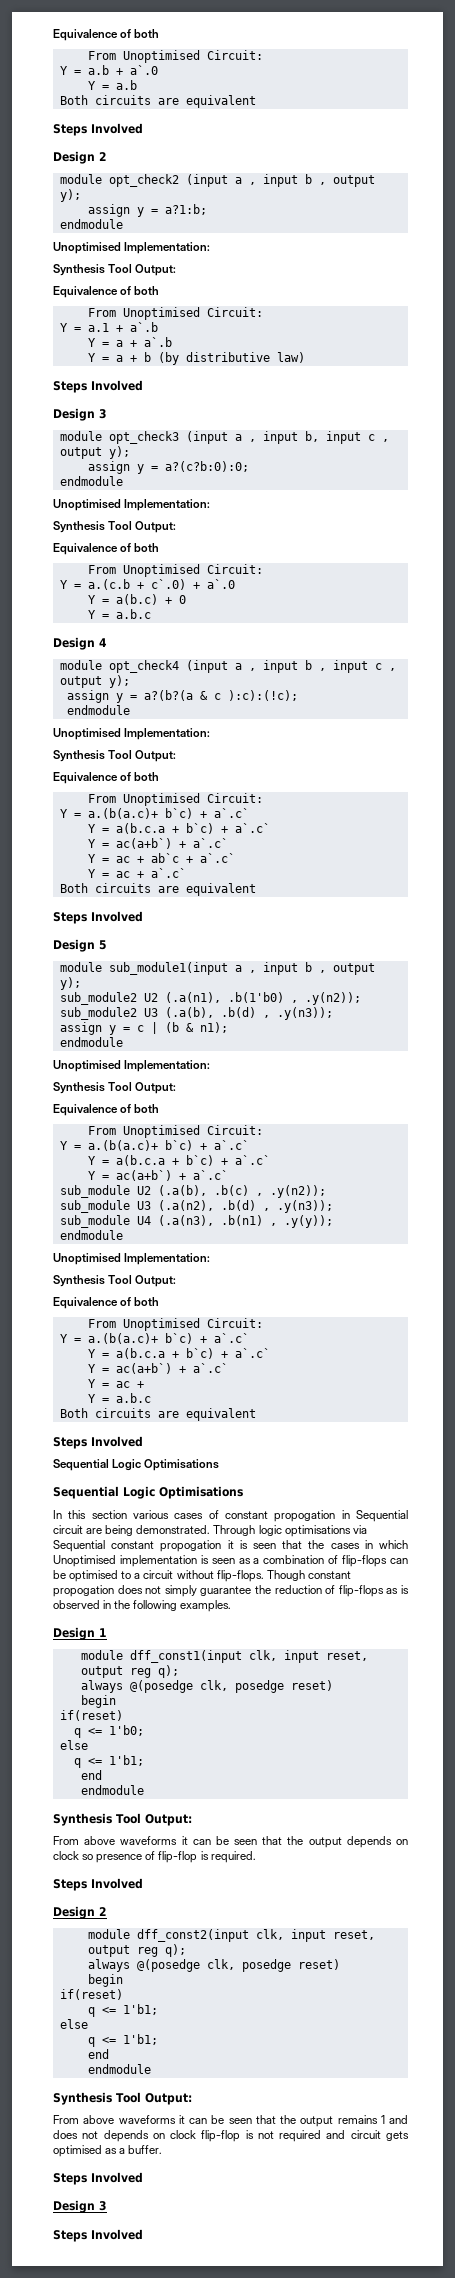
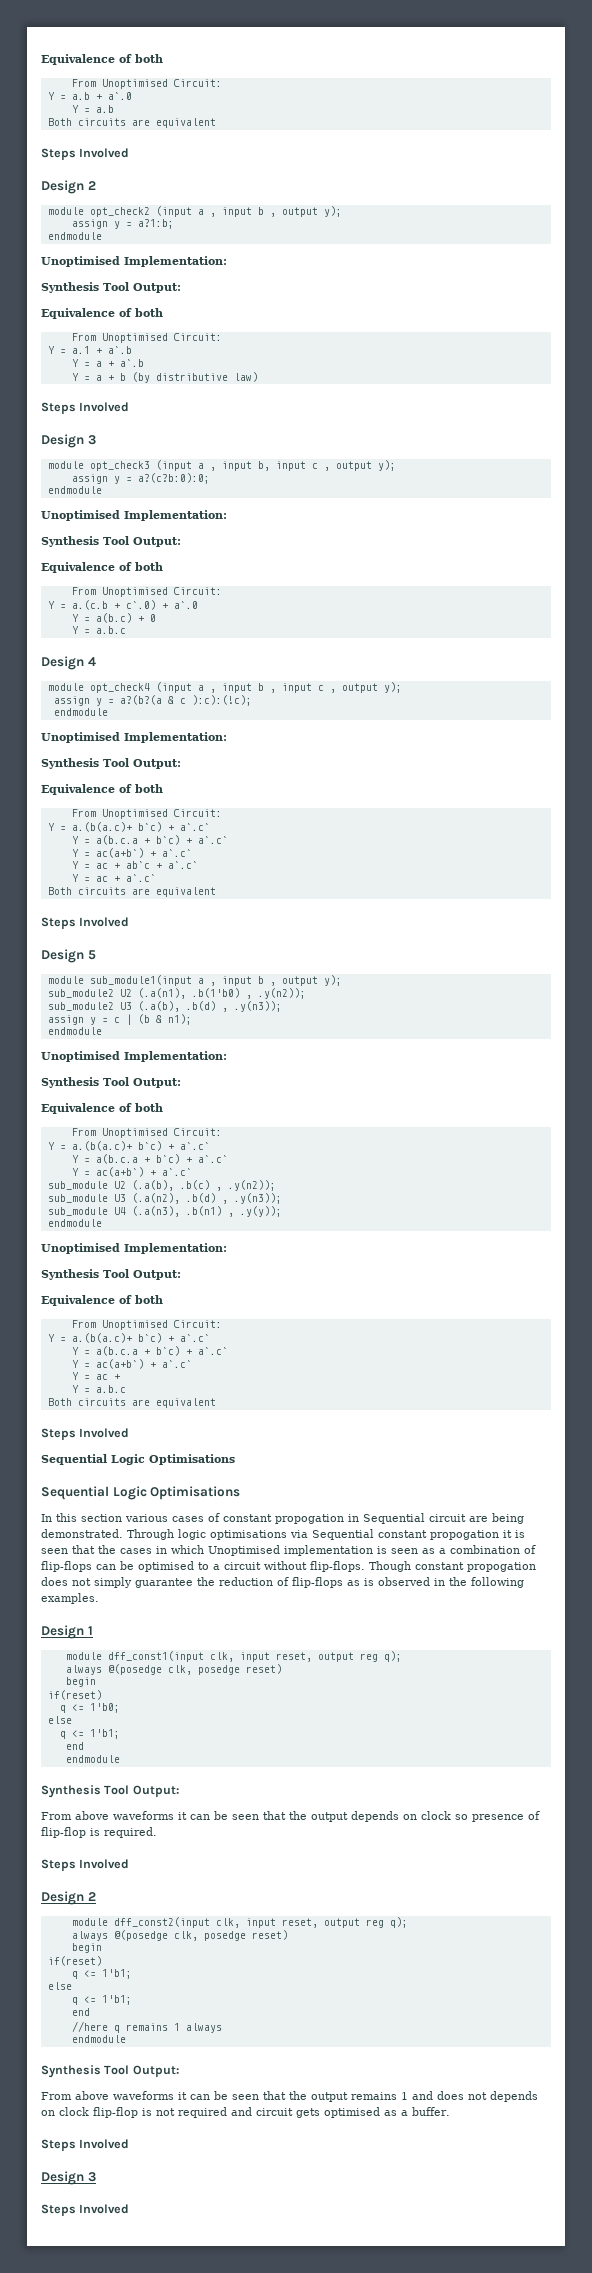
+ //here q remains 1 always

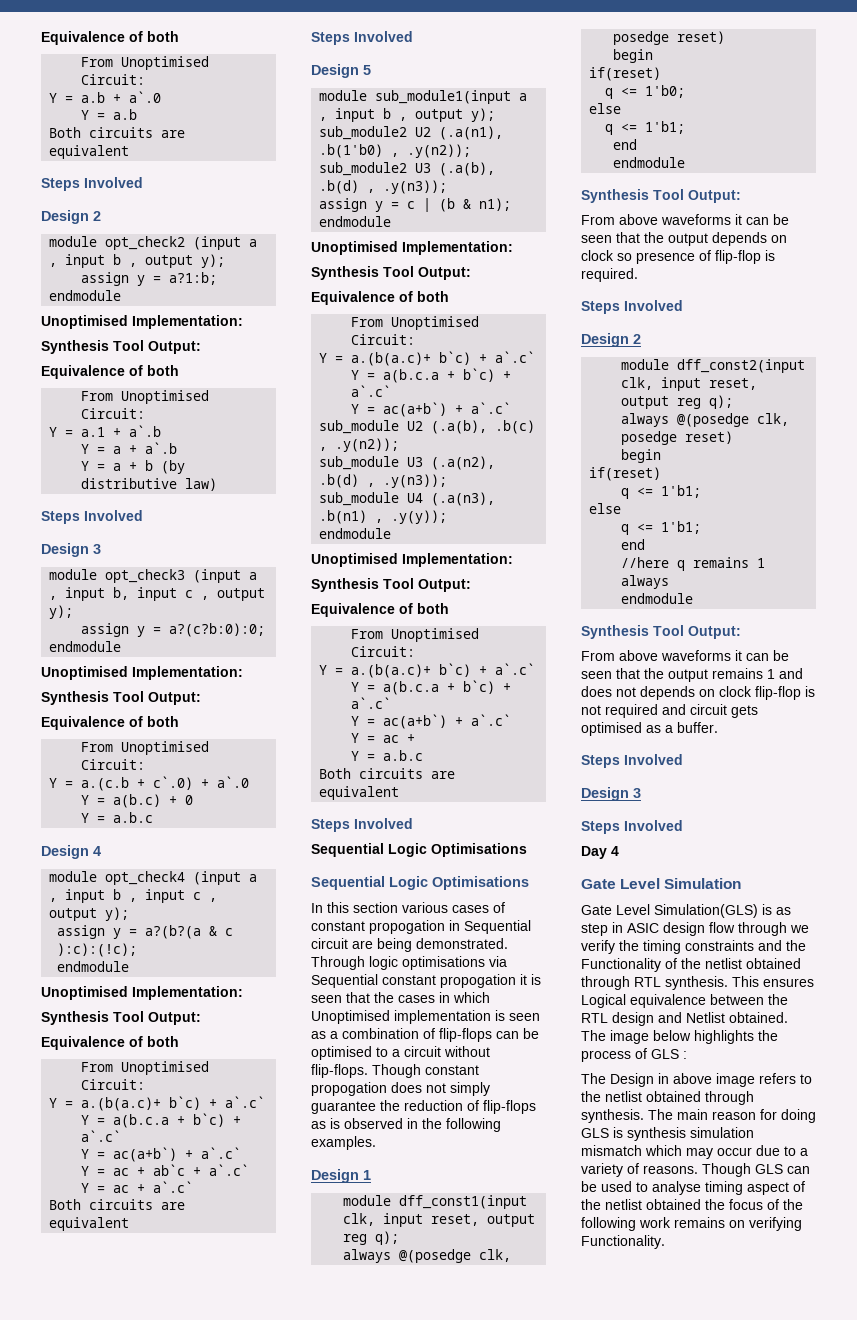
+ Day 4
+ Gate Level Simulation
+ Gate Level Simulation(GLS) is as step in ASIC design flow through we verify the timing constraints and the Functionality of the netlist obtained through RTL synthesis. This ensures Logical equivalence between the RTL design and Netlist obtained. The image below highlights the process of GLS :
+ The Design in above image refers to the netlist obtained through synthesis. The main reason for doing GLS is synthesis simulation mismatch which may occur due to a variety of reasons. Though GLS can be used to analyse timing aspect of the netlist obtained the focus of the following work remains on verifying Functionality.

